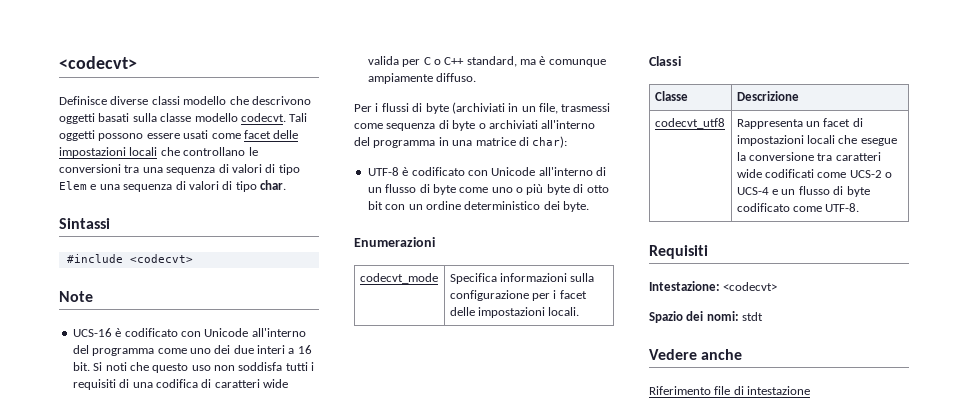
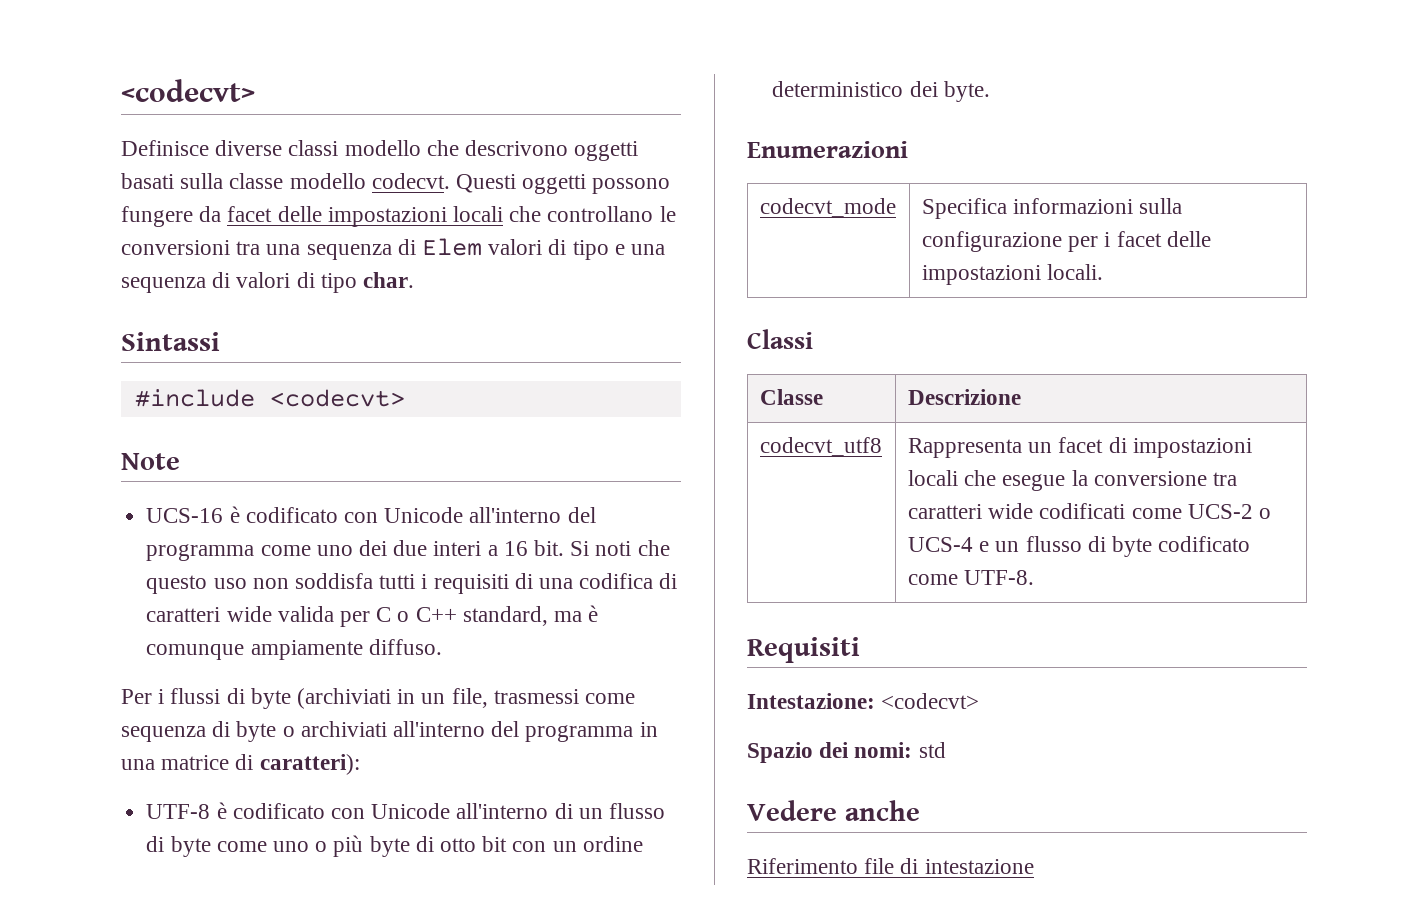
- Tali oggetti possono essere usati come facet delle impostazioni locali che controllano le conversioni tra una sequenza di valori di tipo Elem e una sequenza di valori di tipo char.
+ Questi oggetti possono fungere da facet delle impostazioni locali che controllano le conversioni tra una sequenza di Elem valori di tipo e una sequenza di valori di tipo char.
- Per i flussi di byte (archiviati in un file, trasmessi come sequenza di byte o archiviati all'interno del programma in una matrice di char):
+ Per i flussi di byte (archiviati in un file, trasmessi come sequenza di byte o archiviati all'interno del programma in una matrice di caratteri):
- Spazio dei nomi: stdt
+ Spazio dei nomi: std

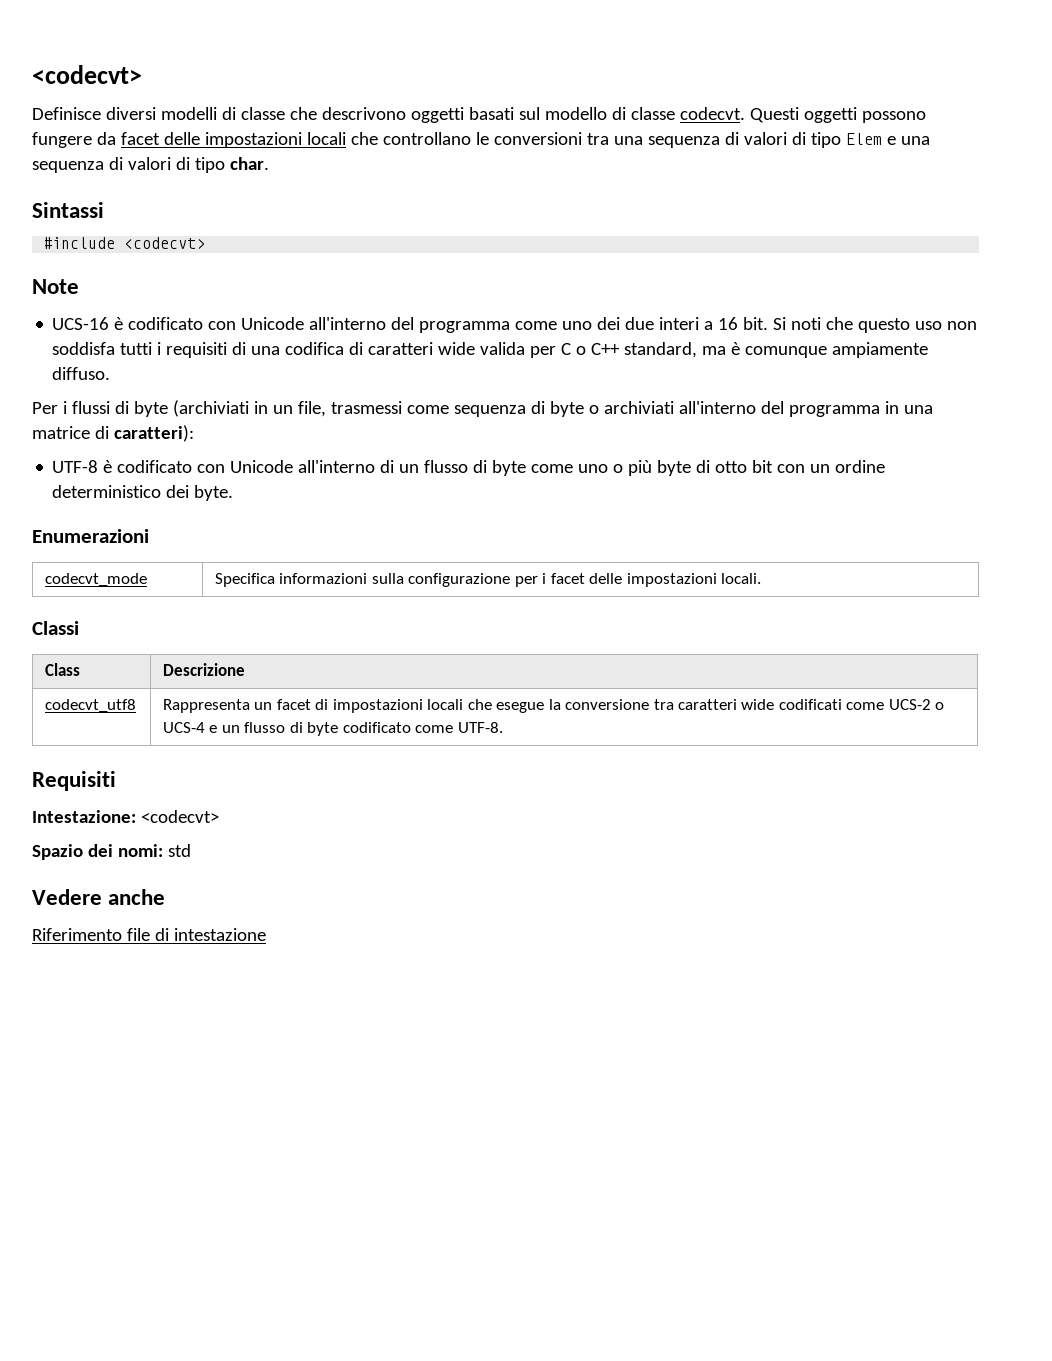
- Definisce diverse classi modello che descrivono oggetti basati sulla classe modello codecvt.
+ Definisce diversi modelli di classe che descrivono oggetti basati sul modello di classe codecvt.
- Questi oggetti possono fungere da facet delle impostazioni locali che controllano le conversioni tra una sequenza di Elem valori di tipo e una sequenza di valori di tipo char.
+ Questi oggetti possono fungere da facet delle impostazioni locali che controllano le conversioni tra una sequenza di valori di tipo Elem e una sequenza di valori di tipo char.
- Classe | Descrizione
+ Class | Descrizione

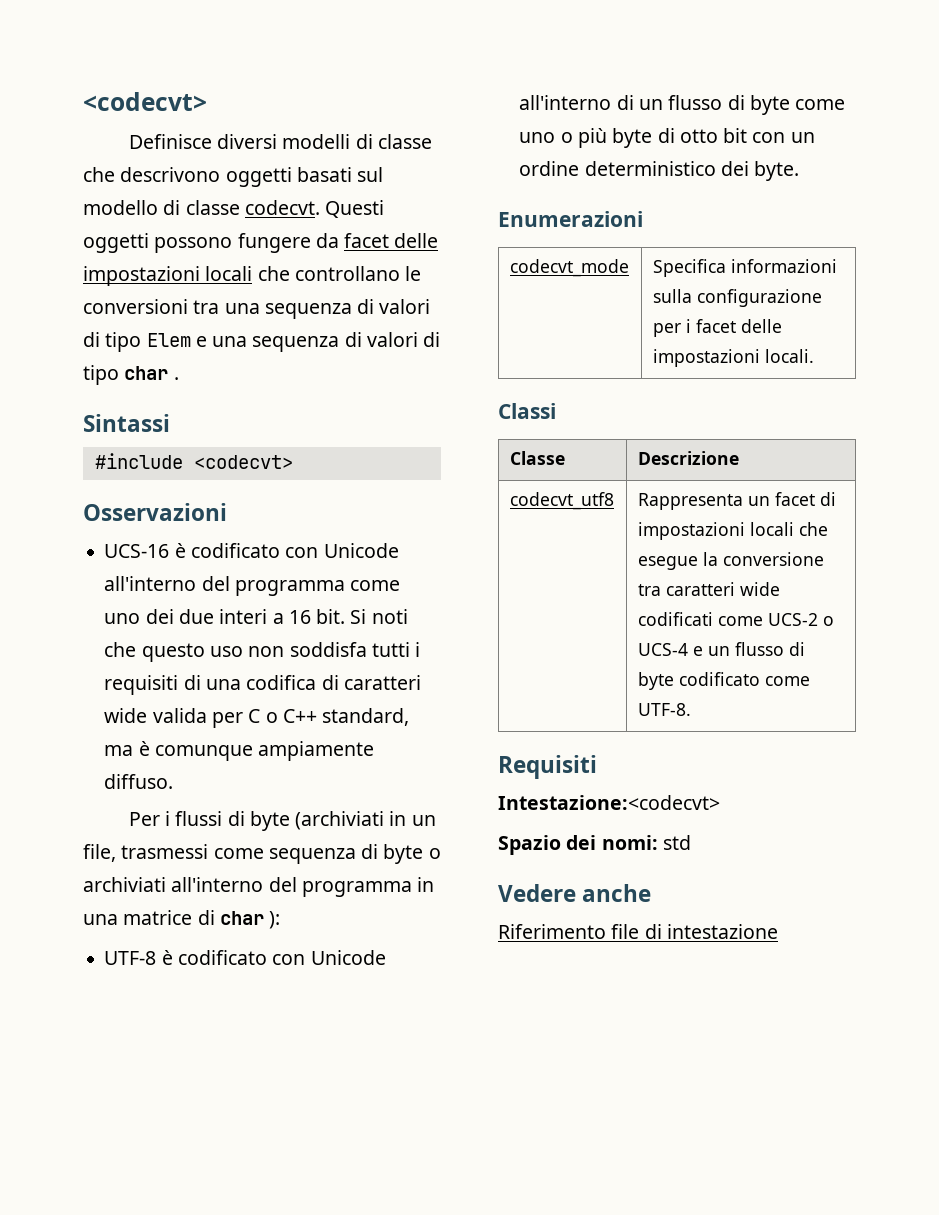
- Questi oggetti possono fungere da facet delle impostazioni locali che controllano le conversioni tra una sequenza di valori di tipo Elem e una sequenza di valori di tipo char.
+ Questi oggetti possono fungere da facet delle impostazioni locali che controllano le conversioni tra una sequenza di valori di tipo Elem e una sequenza di valori di tipo char .
- Note
+ Osservazioni
- Per i flussi di byte (archiviati in un file, trasmessi come sequenza di byte o archiviati all'interno del programma in una matrice di caratteri):
+ Per i flussi di byte (archiviati in un file, trasmessi come sequenza di byte o archiviati all'interno del programma in una matrice di char ):
- Class | Descrizione
+ Classe | Descrizione
- Intestazione: <codecvt>
+ Intestazione:<codecvt>

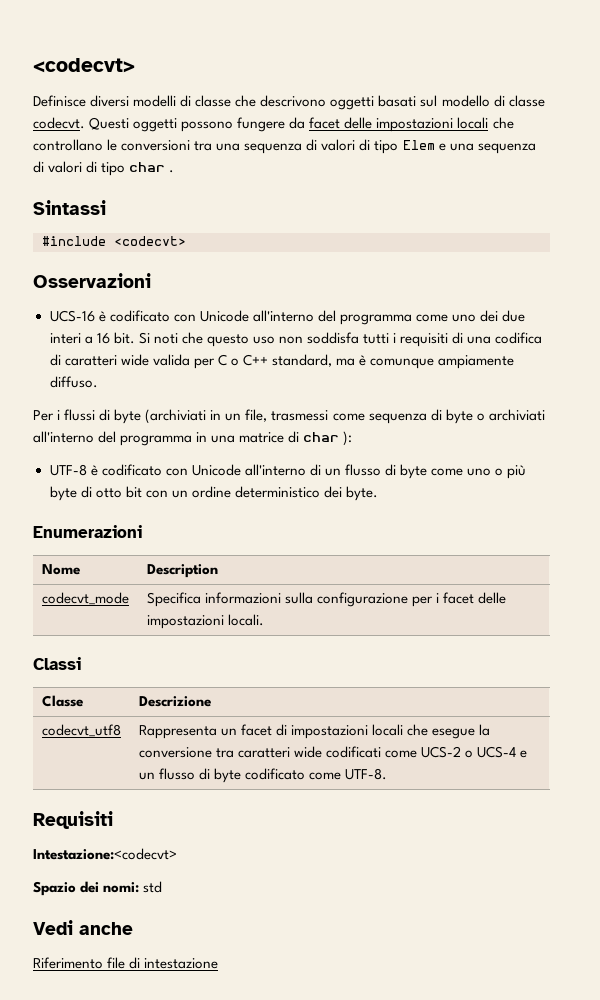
+ Nome | Description
- Vedere anche
+ Vedi anche

